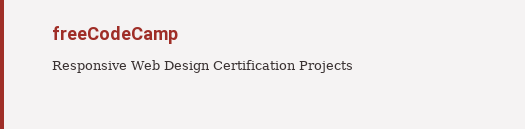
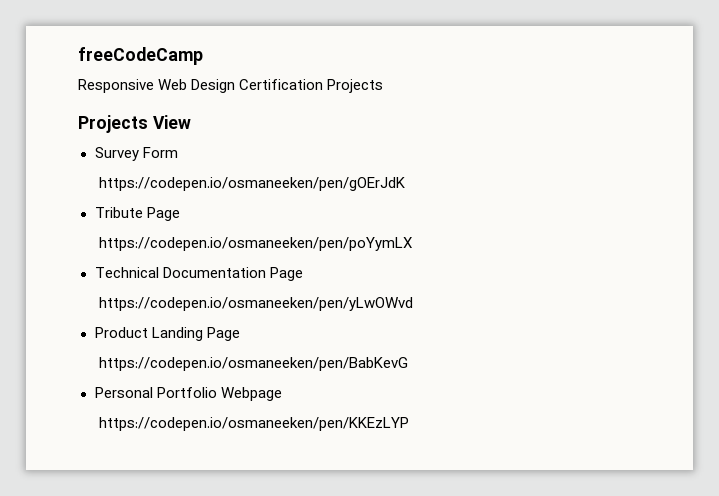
+ Projects View
+ Survey Form
+ https://codepen.io/osmaneeken/pen/gOErJdK
+ Tribute Page
+ https://codepen.io/osmaneeken/pen/poYymLX
+ Technical Documentation Page
+ https://codepen.io/osmaneeken/pen/yLwOWvd
+ Product Landing Page
+ https://codepen.io/osmaneeken/pen/BabKevG
+ Personal Portfolio Webpage
+ https://codepen.io/osmaneeken/pen/KKEzLYP

